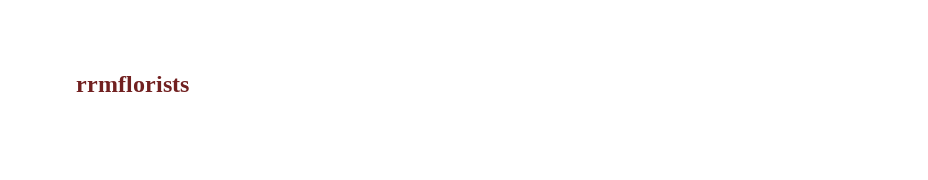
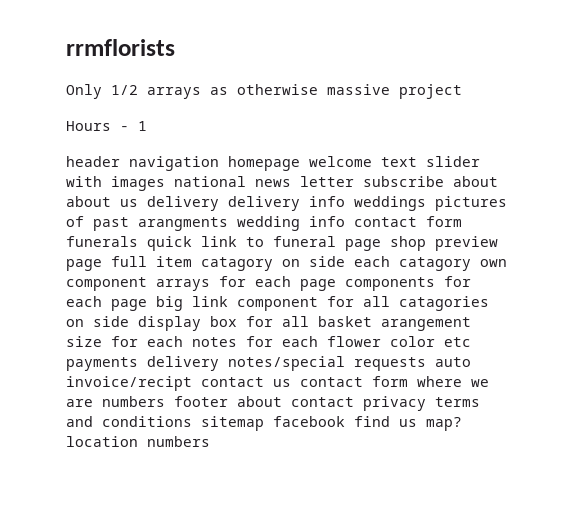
+ Only 1/2 arrays as otherwise massive project
+ Hours - 1
+ header navigation homepage welcome text slider with images national news letter subscribe about about us delivery delivery info weddings pictures of past arangments wedding info contact form funerals quick link to funeral page shop preview page full item catagory on side each catagory own component arrays for each page components for each page big link component for all catagories on side display box for all basket arangement size for each notes for each flower color etc payments delivery notes/special requests auto invoice/recipt contact us contact form where we are numbers footer about contact privacy terms and conditions sitemap facebook find us map? location numbers

